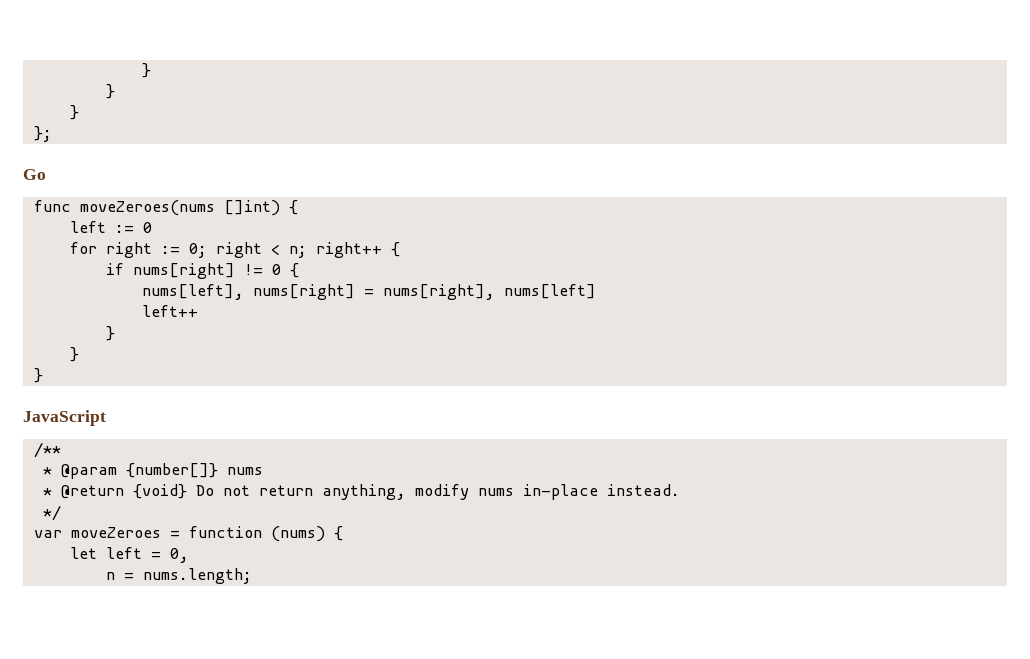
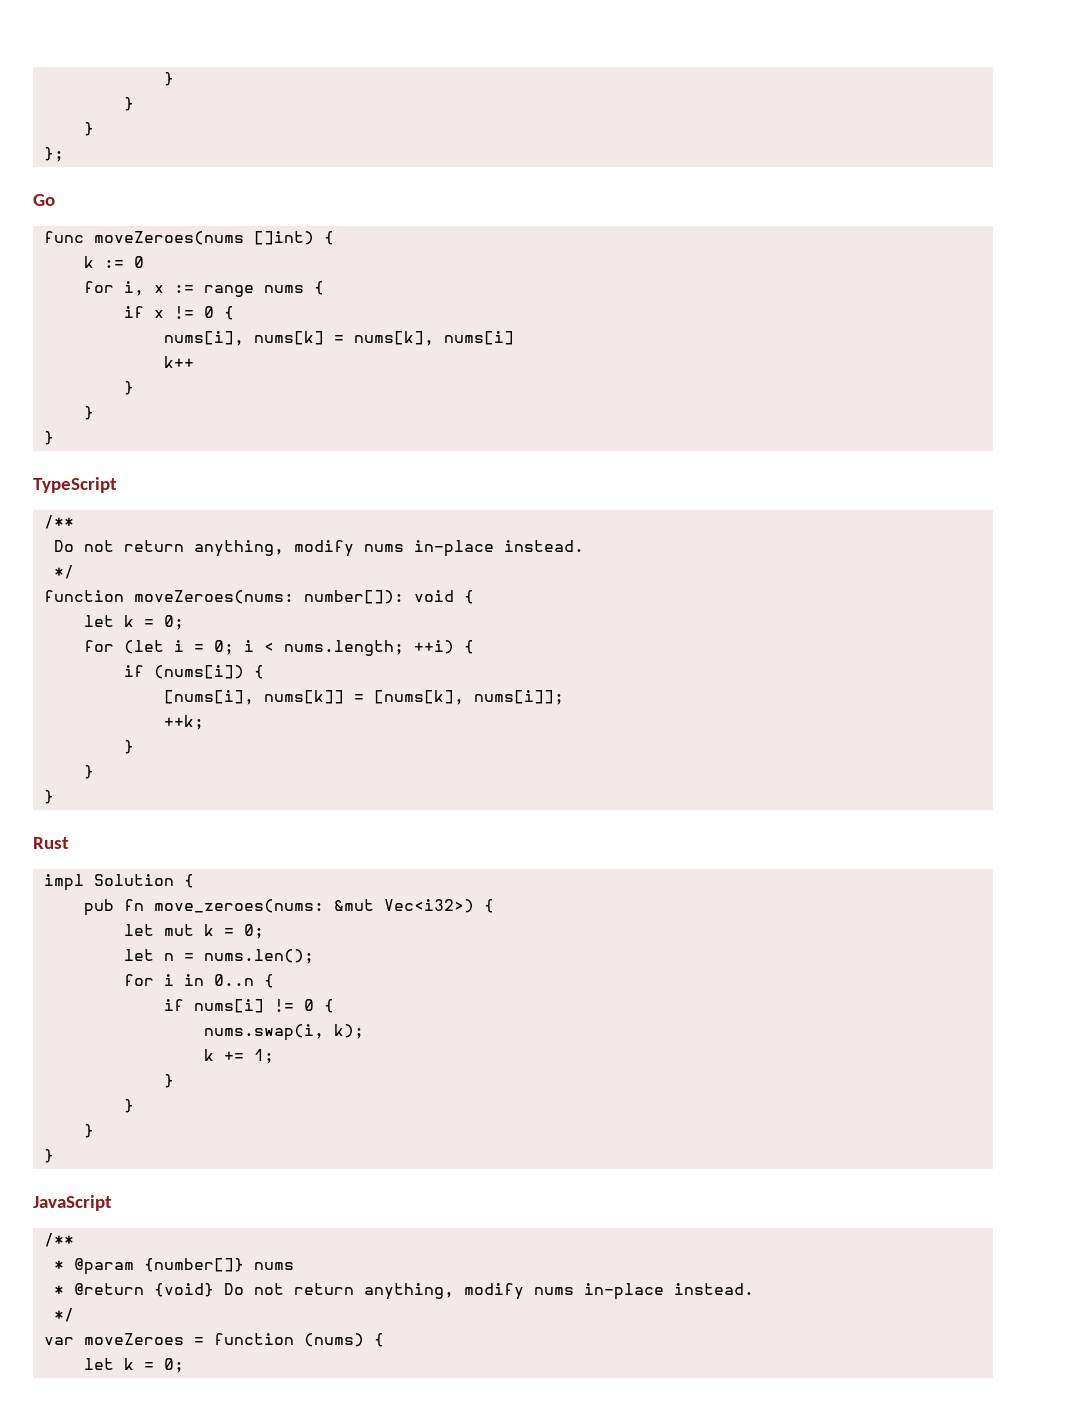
- left := 0
+ k := 0
- for right := 0; right < n; right++ {
- if nums[right] != 0 {
- nums[left], nums[right] = nums[right], nums[left]
- left++
+ for i, x := range nums {
+ if x != 0 {
+ nums[i], nums[k] = nums[k], nums[i]
+ k++
+ }
+ }
+ }
+ TypeScript
+ /**
+ Do not return anything, modify nums in-place instead.
+ */
+ function moveZeroes(nums: number[]): void {
+ let k = 0;
+ for (let i = 0; i < nums.length; ++i) {
+ if (nums[i]) {
+ [nums[i], nums[k]] = [nums[k], nums[i]];
+ ++k;
+ }
+ }
+ }
+ Rust
+ impl Solution {
+ pub fn move_zeroes(nums: &mut Vec<i32>) {
+ let mut k = 0;
+ let n = nums.len();
+ for i in 0..n {
+ if nums[i] != 0 {
+ nums.swap(i, k);
+ k += 1;
+ }
  var moveZeroes = function (nums) {
- let left = 0,
- n = nums.length;
+ let k = 0;

